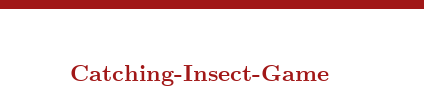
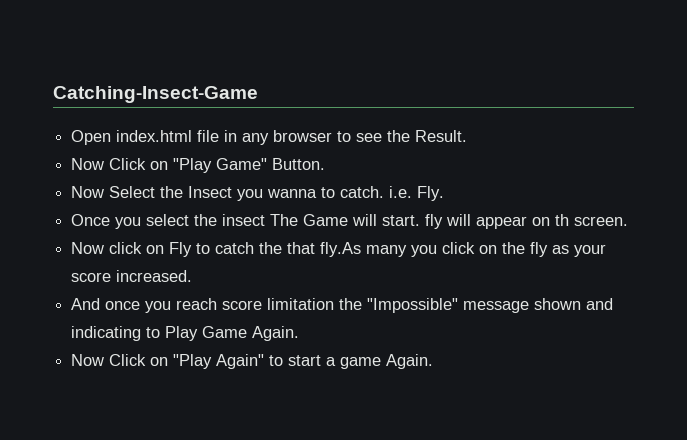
+ Open index.html file in any browser to see the Result.
+ Now Click on "Play Game" Button.
+ Now Select the Insect you wanna to catch. i.e. Fly.
+ Once you select the insect The Game will start. fly will appear on th screen.
+ Now click on Fly to catch the that fly.As many you click on the fly as your score increased.
+ And once you reach score limitation the "Impossible" message shown and indicating to Play Game Again.
+ Now Click on "Play Again" to start a game Again.

